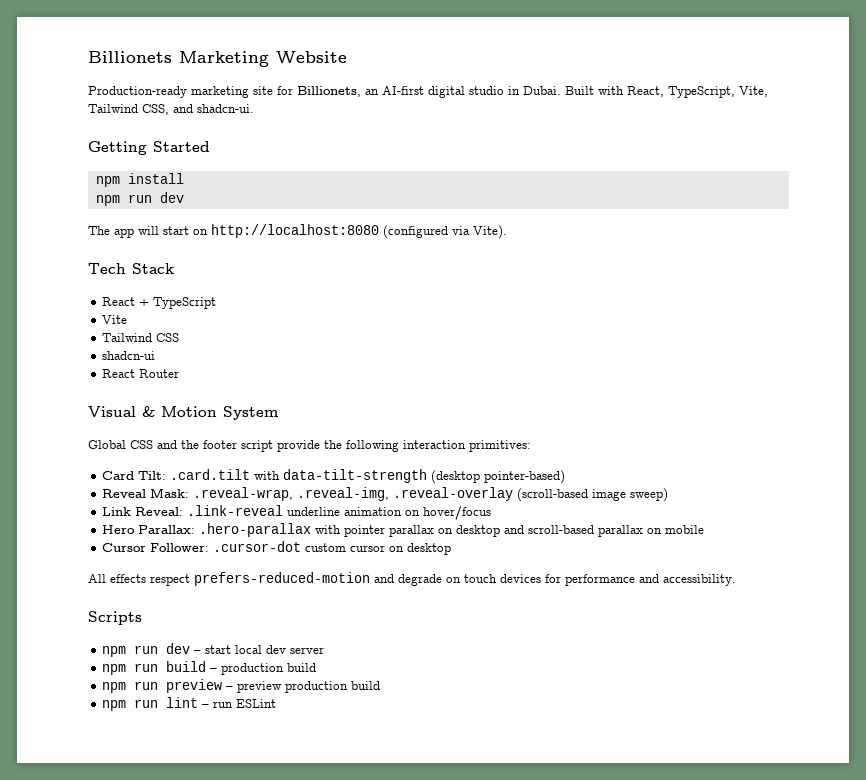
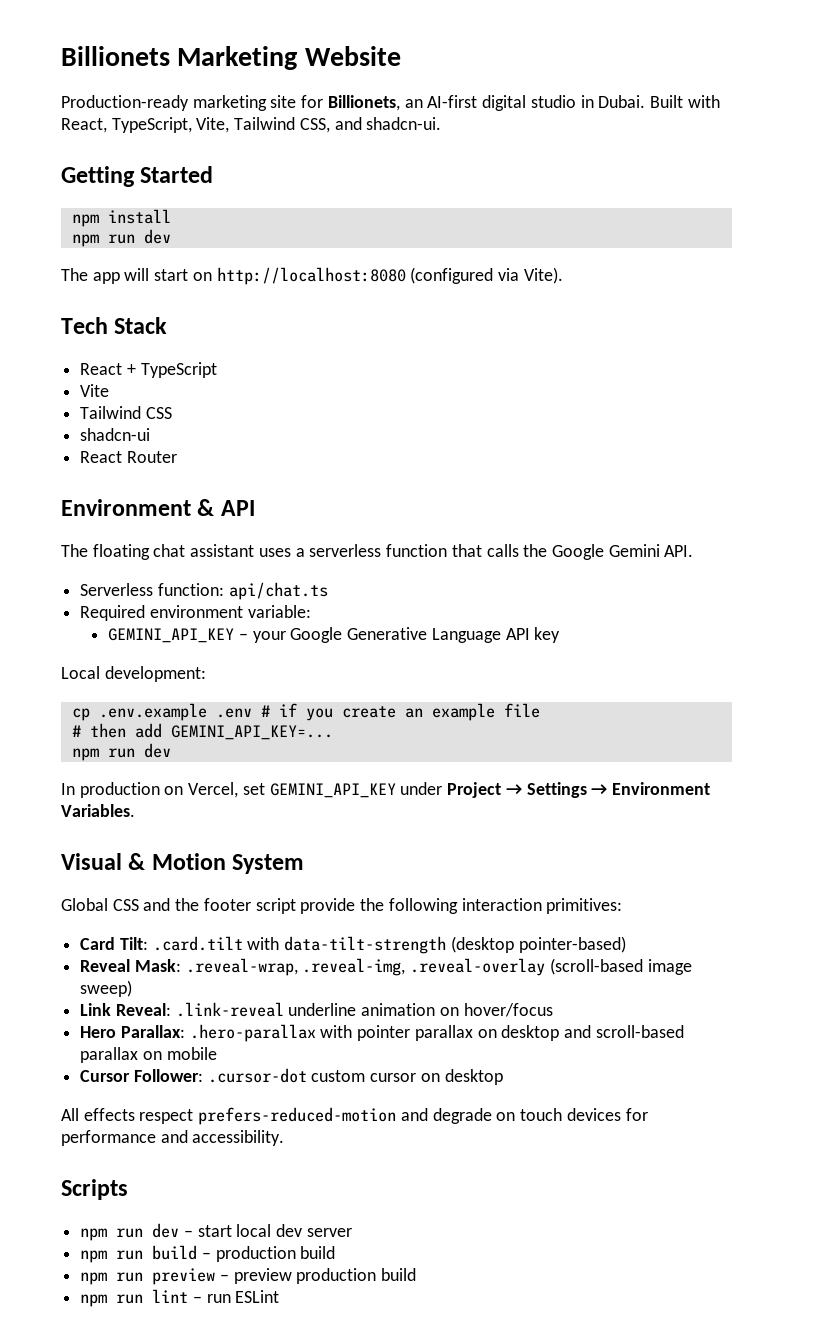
+ Environment & API
+ The floating chat assistant uses a serverless function that calls the Google Gemini API.
+ Serverless function: api/chat.ts
+ Required environment variable:
+ GEMINI_API_KEY – your Google Generative Language API key
+ Local development:
+ cp .env.example .env # if you create an example file
+ # then add GEMINI_API_KEY=...
+ npm run dev
+ In production on Vercel, set GEMINI_API_KEY under Project → Settings → Environment Variables.

